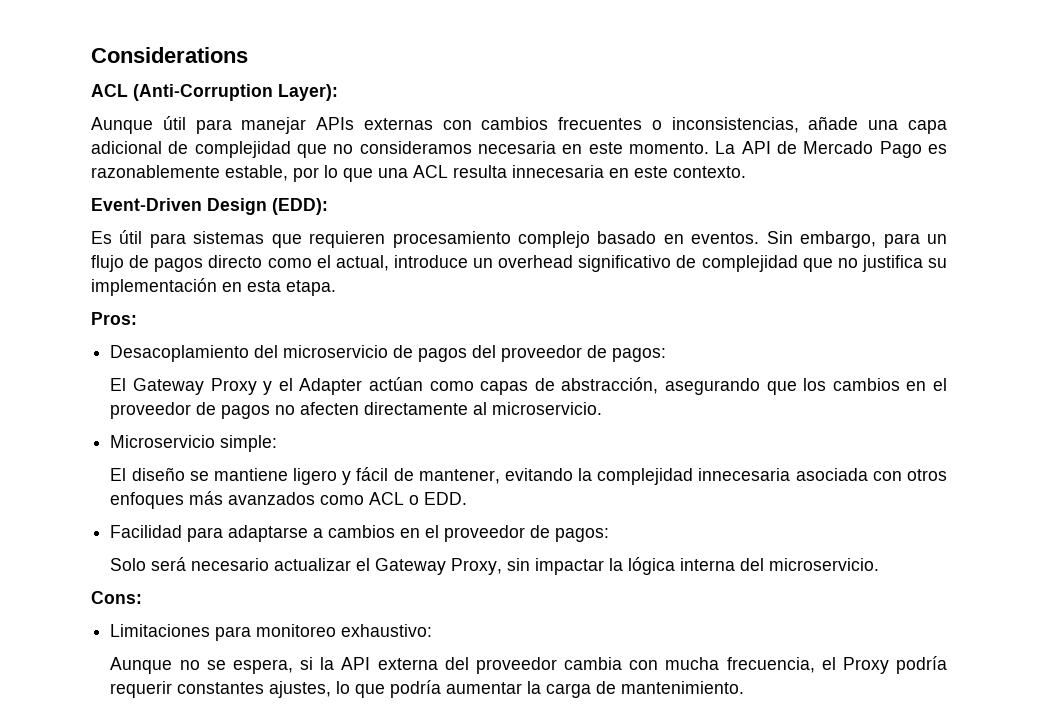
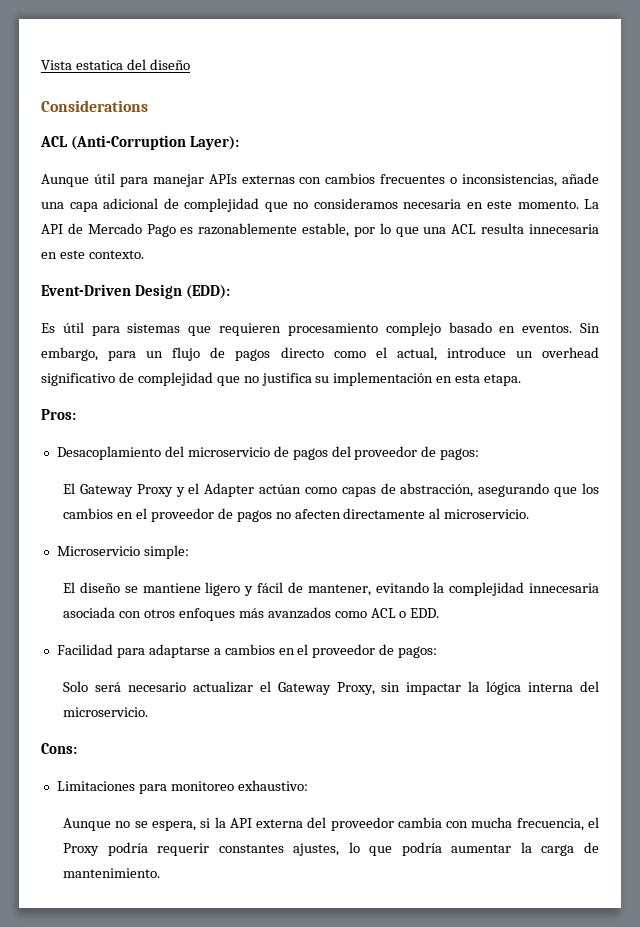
+ Vista estatica del diseño

